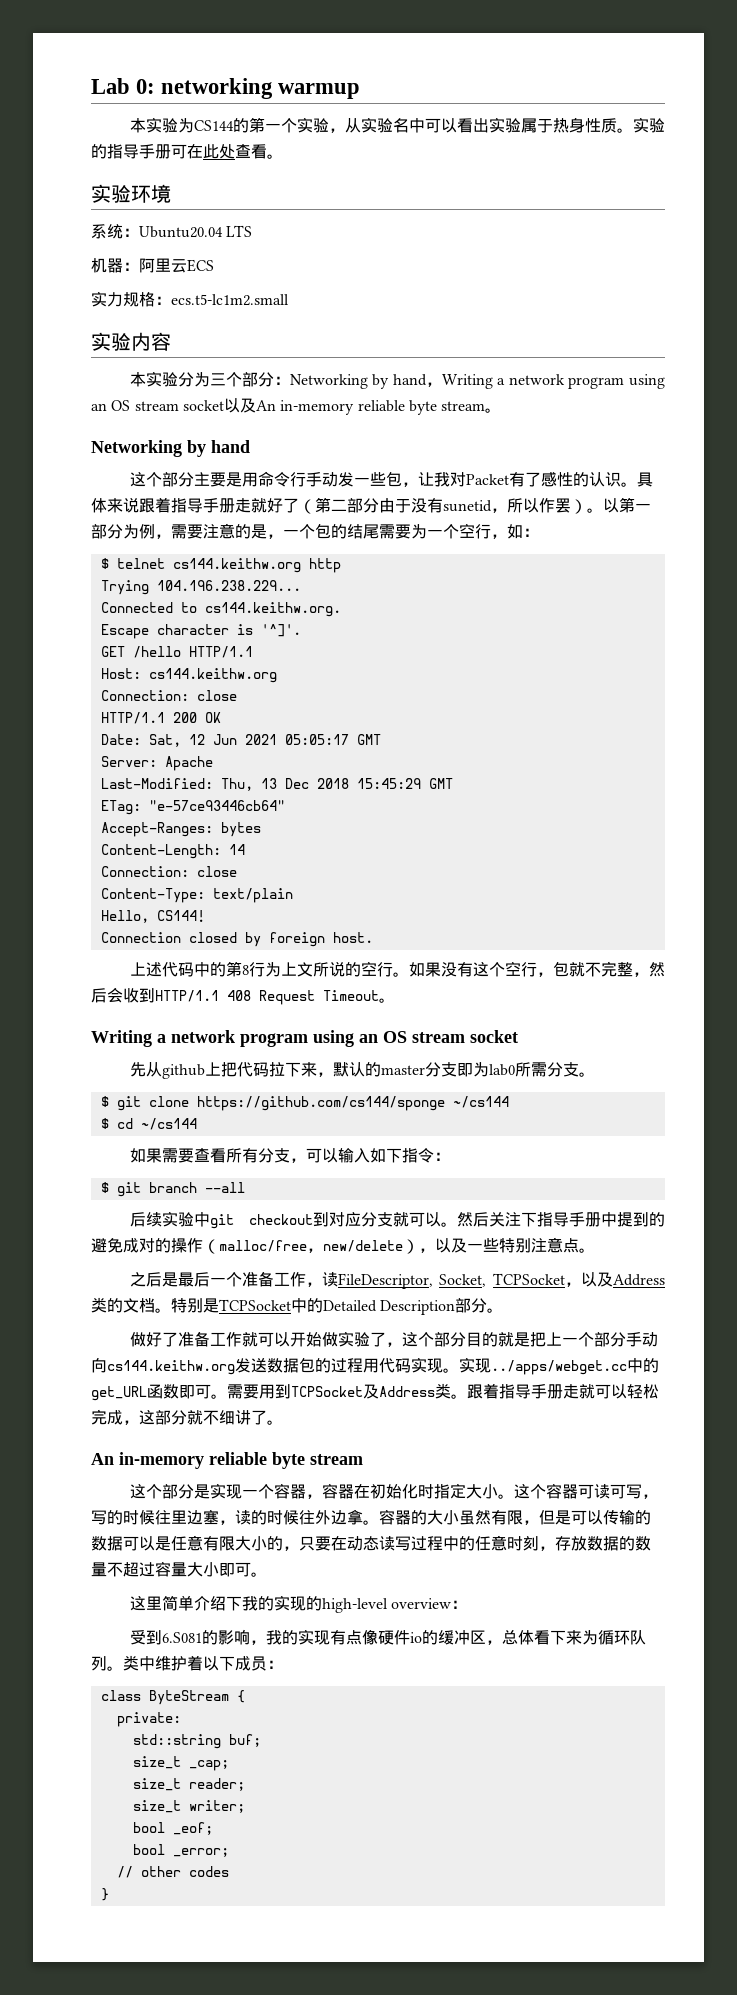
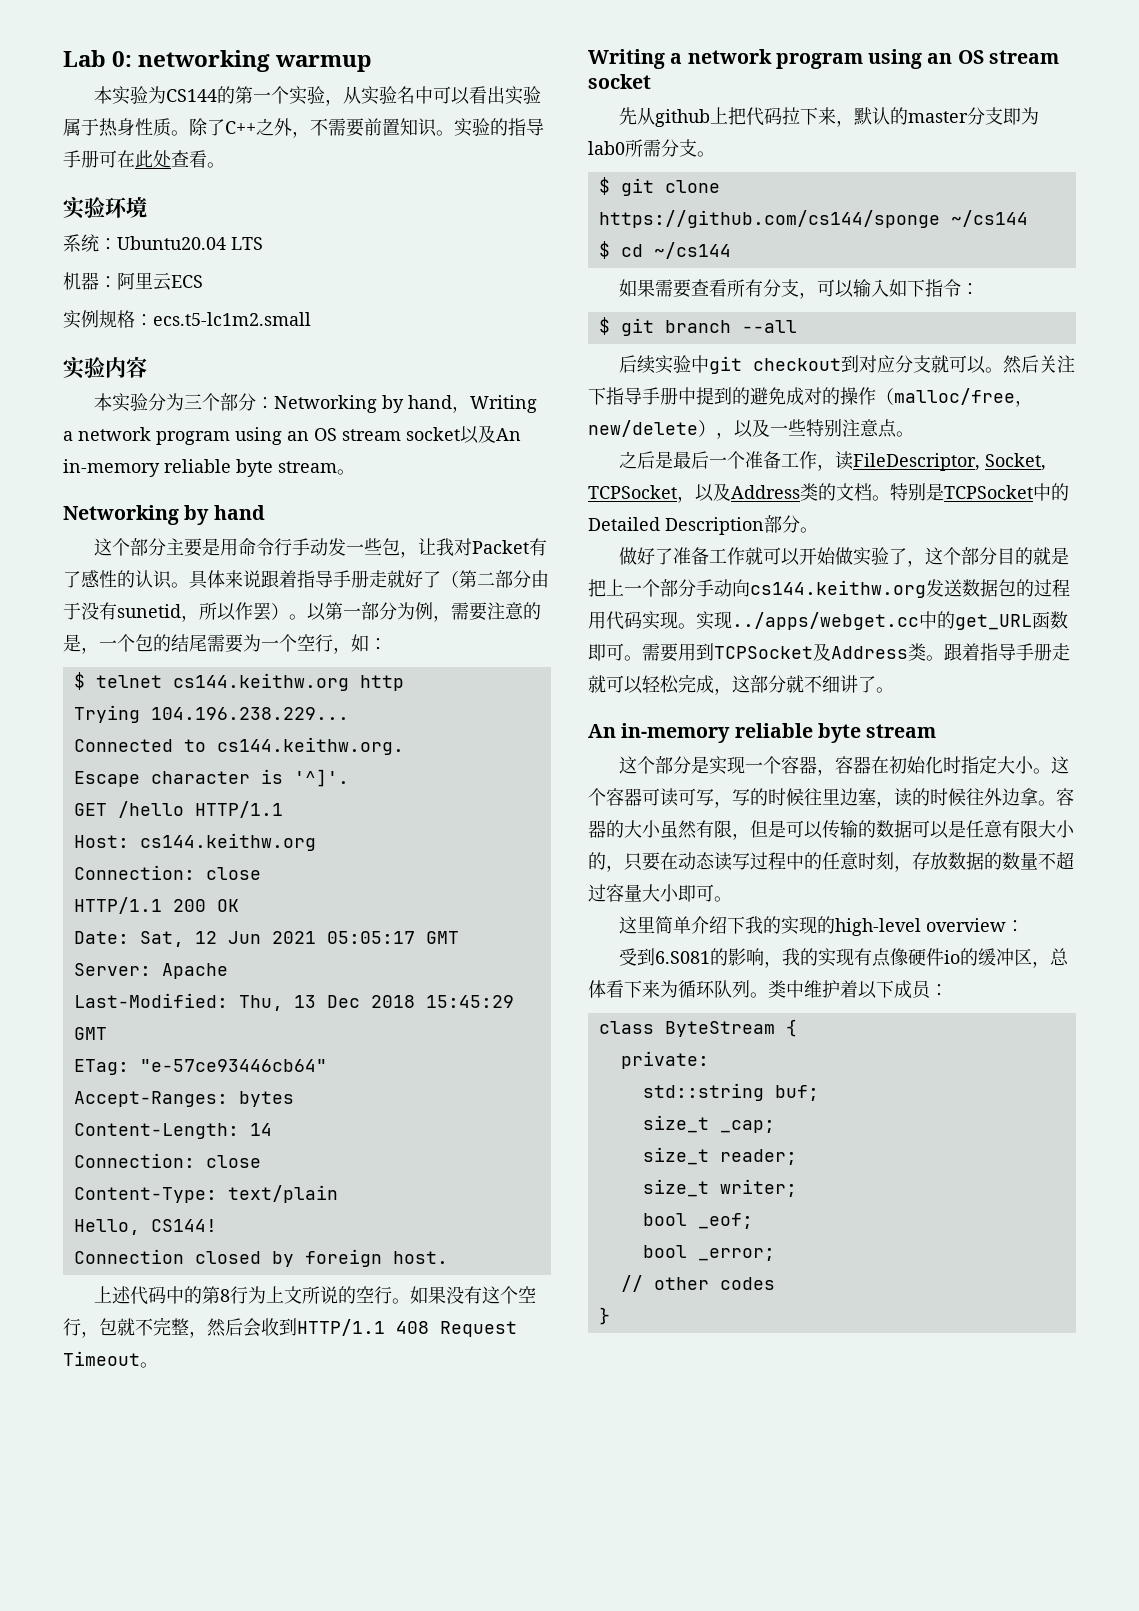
+ 除了C++之外，不需要前置知识。
- 实力规格：ecs.t5-lc1m2.small
+ 实例规格：ecs.t5-lc1m2.small

